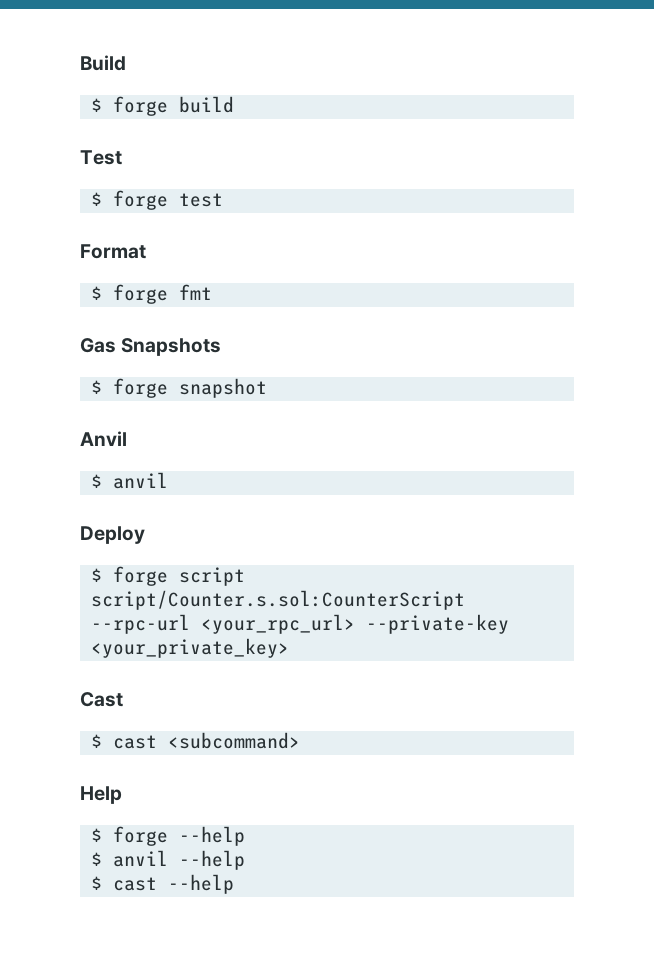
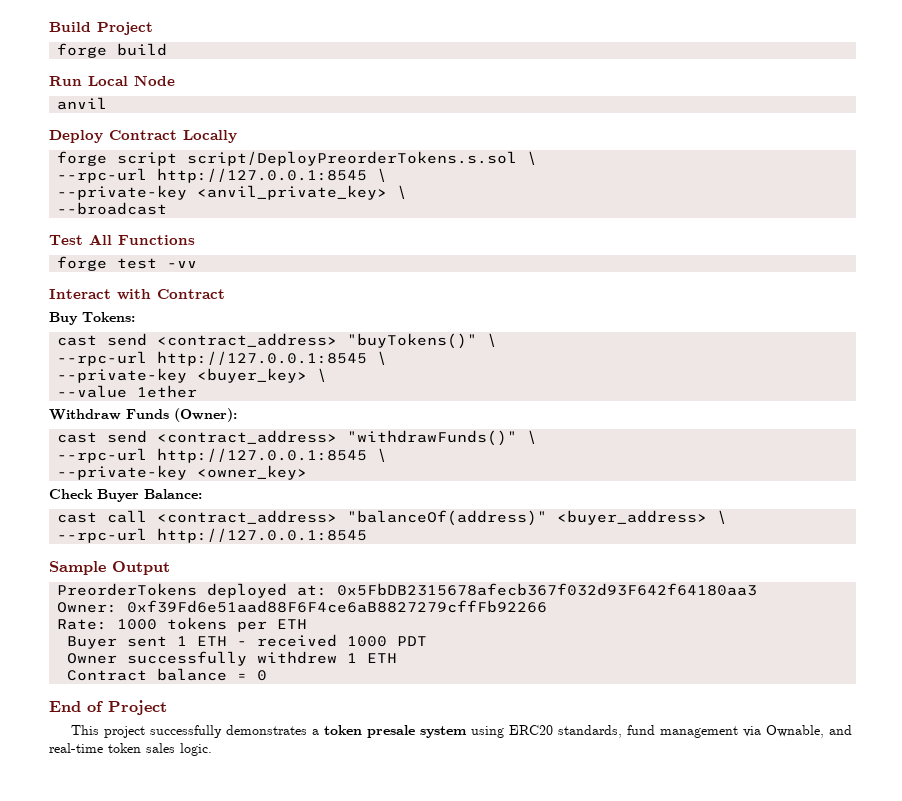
- Build
- $ forge build
+ Build Project
+ forge build
- Test
- $ forge test
- Format
- $ forge fmt
- Gas Snapshots
- $ forge snapshot
- Anvil
- $ anvil
- Deploy
- $ forge script script/Counter.s.sol:CounterScript --rpc-url <your_rpc_url> --private-key <your_private_key>
- Cast
- $ cast <subcommand>
- Help
- $ forge --help
- $ anvil --help
- $ cast --help
+ Run Local Node
+ anvil
+ Deploy Contract Locally
+ forge script script/DeployPreorderTokens.s.sol \
+ --rpc-url http://127.0.0.1:8545 \
+ --private-key <anvil_private_key> \
+ --broadcast
+ Test All Functions
+ forge test -vv
+ Interact with Contract
+ Buy Tokens:
+ cast send <contract_address> "buyTokens()" \
+ --rpc-url http://127.0.0.1:8545 \
+ --private-key <buyer_key> \
+ --value 1ether
+ Withdraw Funds (Owner):
+ cast send <contract_address> "withdrawFunds()" \
+ --rpc-url http://127.0.0.1:8545 \
+ --private-key <owner_key>
+ Check Buyer Balance:
+ cast call <contract_address> "balanceOf(address)" <buyer_address> \
+ --rpc-url http://127.0.0.1:8545
+ Sample Output
+ PreorderTokens deployed at: 0x5FbDB2315678afecb367f032d93F642f64180aa3
+ Owner: 0xf39Fd6e51aad88F6F4ce6aB8827279cffFb92266
+ Rate: 1000 tokens per ETH
+ Buyer sent 1 ETH - received 1000 PDT
+ Owner successfully withdrew 1 ETH
+ Contract balance = 0
+ End of Project
+ This project successfully demonstrates a token presale system using ERC20 standards, fund management via Ownable, and real-time token sales logic.

